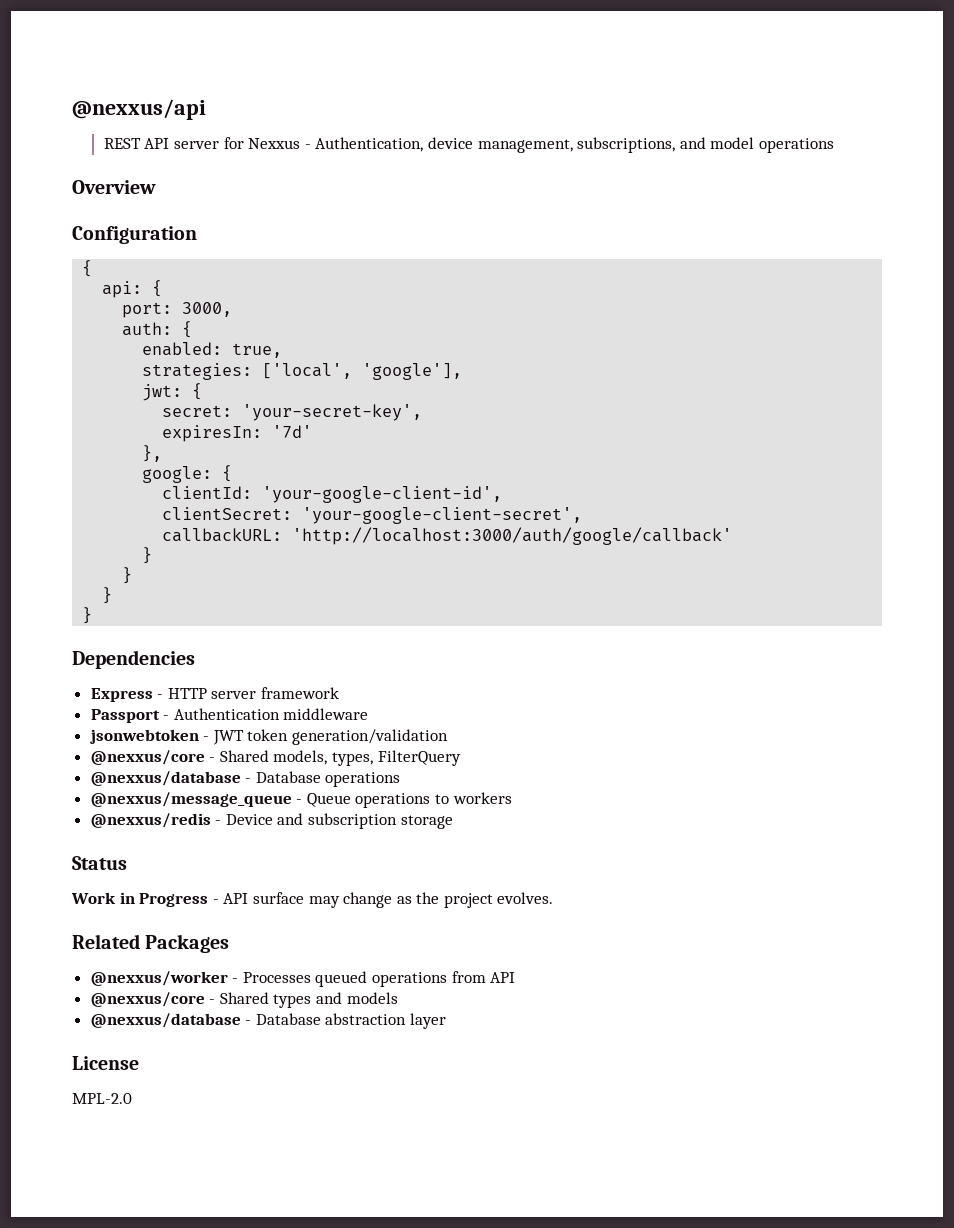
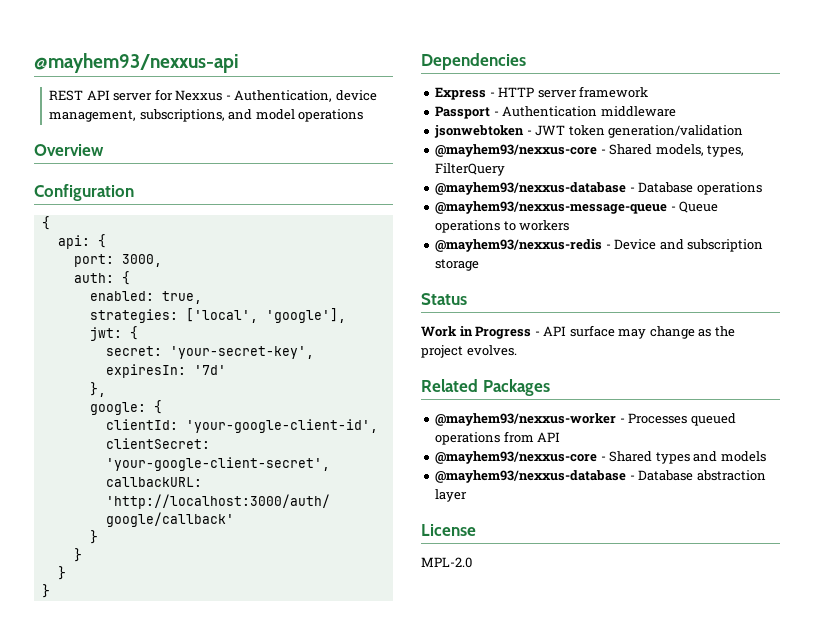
- @nexxus/api
+ @mayhem93/nexxus-api
- @nexxus/core - Shared models, types, FilterQuery
+ @mayhem93/nexxus-core - Shared models, types, FilterQuery
- @nexxus/database - Database operations
+ @mayhem93/nexxus-database - Database operations
- @nexxus/message_queue - Queue operations to workers
+ @mayhem93/nexxus-message-queue - Queue operations to workers
- @nexxus/redis - Device and subscription storage
+ @mayhem93/nexxus-redis - Device and subscription storage
- @nexxus/worker - Processes queued operations from API
+ @mayhem93/nexxus-worker - Processes queued operations from API
- @nexxus/core - Shared types and models
+ @mayhem93/nexxus-core - Shared types and models
- @nexxus/database - Database abstraction layer
+ @mayhem93/nexxus-database - Database abstraction layer

